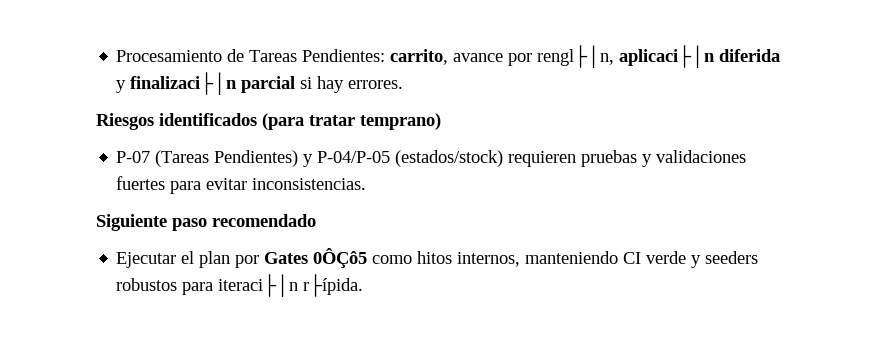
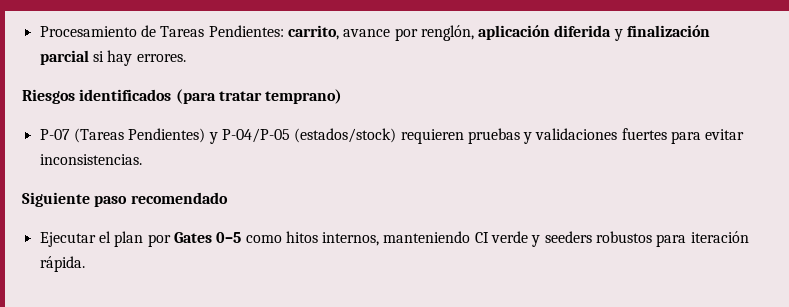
- Procesamiento de Tareas Pendientes: carrito, avance por rengl├│n, aplicaci├│n diferida y finalizaci├│n parcial si hay errores.
+ Procesamiento de Tareas Pendientes: carrito, avance por renglón, aplicación diferida y finalización parcial si hay errores.
- Ejecutar el plan por Gates 0ÔÇô5 como hitos internos, manteniendo CI verde y seeders robustos para iteraci├│n r├ípida.
+ Ejecutar el plan por Gates 0–5 como hitos internos, manteniendo CI verde y seeders robustos para iteración rápida.

